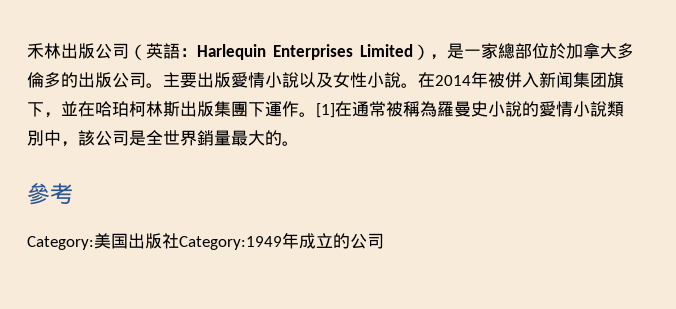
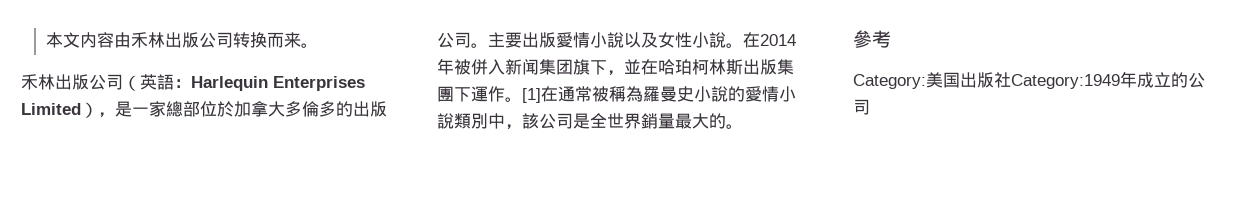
+ 本文内容由禾林出版公司转换而来。

